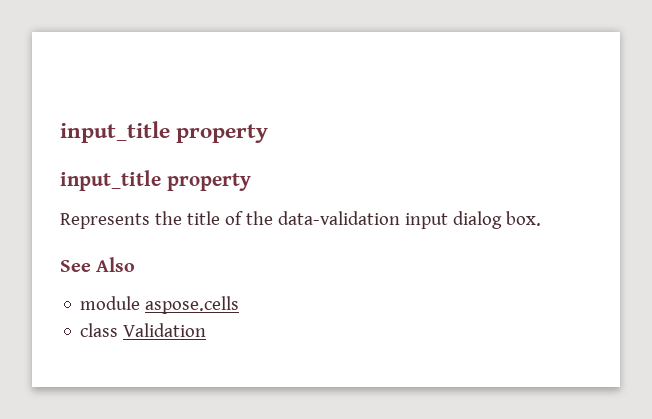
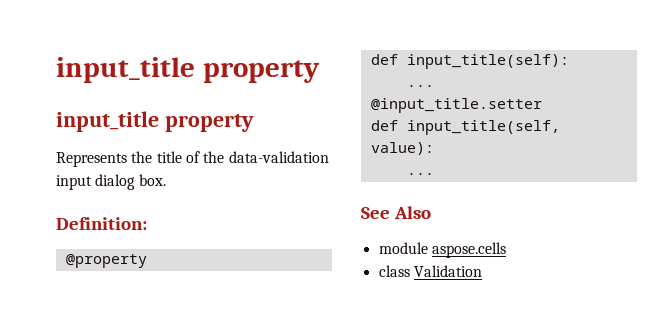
+ Definition:
+ @property
+ def input_title(self):
+ ...
+ @input_title.setter
+ def input_title(self, value):
+ ...

